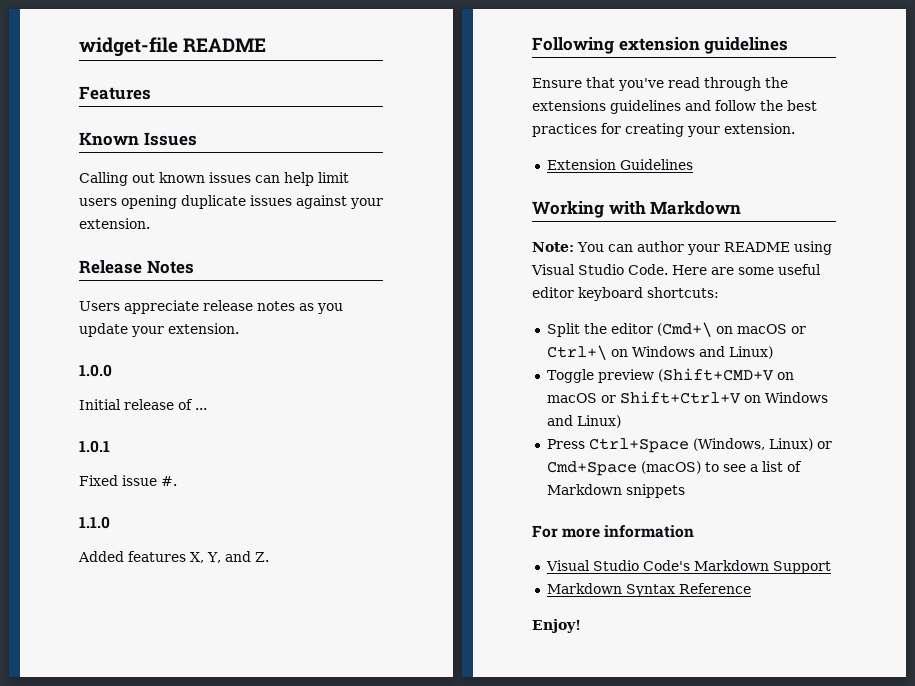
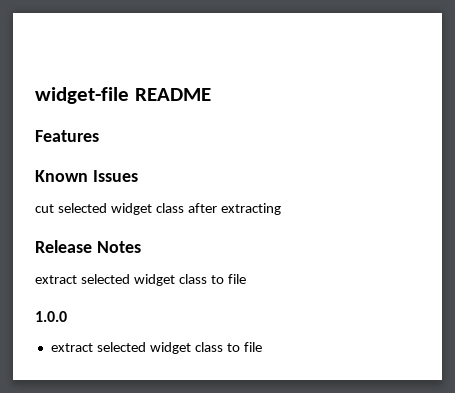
- Calling out known issues can help limit users opening duplicate issues against your extension.
+ cut selected widget class after extracting
  Release Notes
- Users appreciate release notes as you update your extension.
+ extract selected widget class to file
  1.0.0
- Initial release of ...
- 1.0.1
- Fixed issue #.
- 1.1.0
- Added features X, Y, and Z.
- Following extension guidelines
- Ensure that you've read through the extensions guidelines and follow the best practices for creating your extension.
- Extension Guidelines
- Working with Markdown
- Note: You can author your README using Visual Studio Code. Here are some useful editor keyboard shortcuts:
- Split the editor (Cmd+\ on macOS or Ctrl+\ on Windows and Linux)
- Toggle preview (Shift+CMD+V on macOS or Shift+Ctrl+V on Windows and Linux)
- Press Ctrl+Space (Windows, Linux) or Cmd+Space (macOS) to see a list of Markdown snippets
- For more information
- Visual Studio Code's Markdown Support
- Markdown Syntax Reference
- Enjoy!
+ extract selected widget class to file

